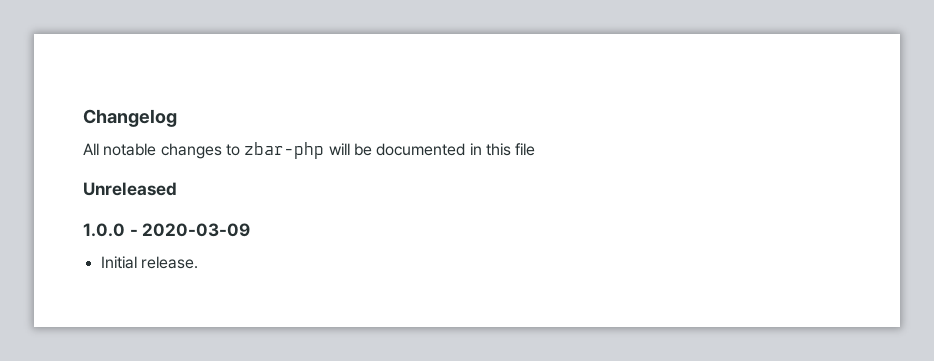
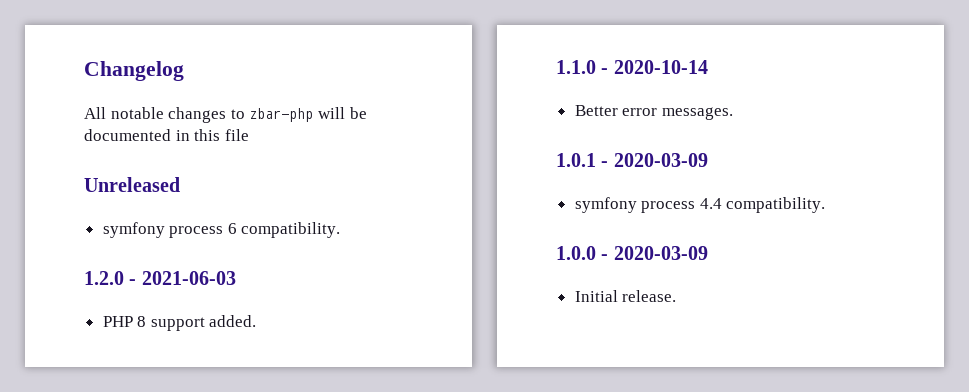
+ symfony process 6 compatibility.
+ 1.2.0 - 2021-06-03
+ PHP 8 support added.
+ 1.1.0 - 2020-10-14
+ Better error messages.
+ 1.0.1 - 2020-03-09
+ symfony process 4.4 compatibility.

